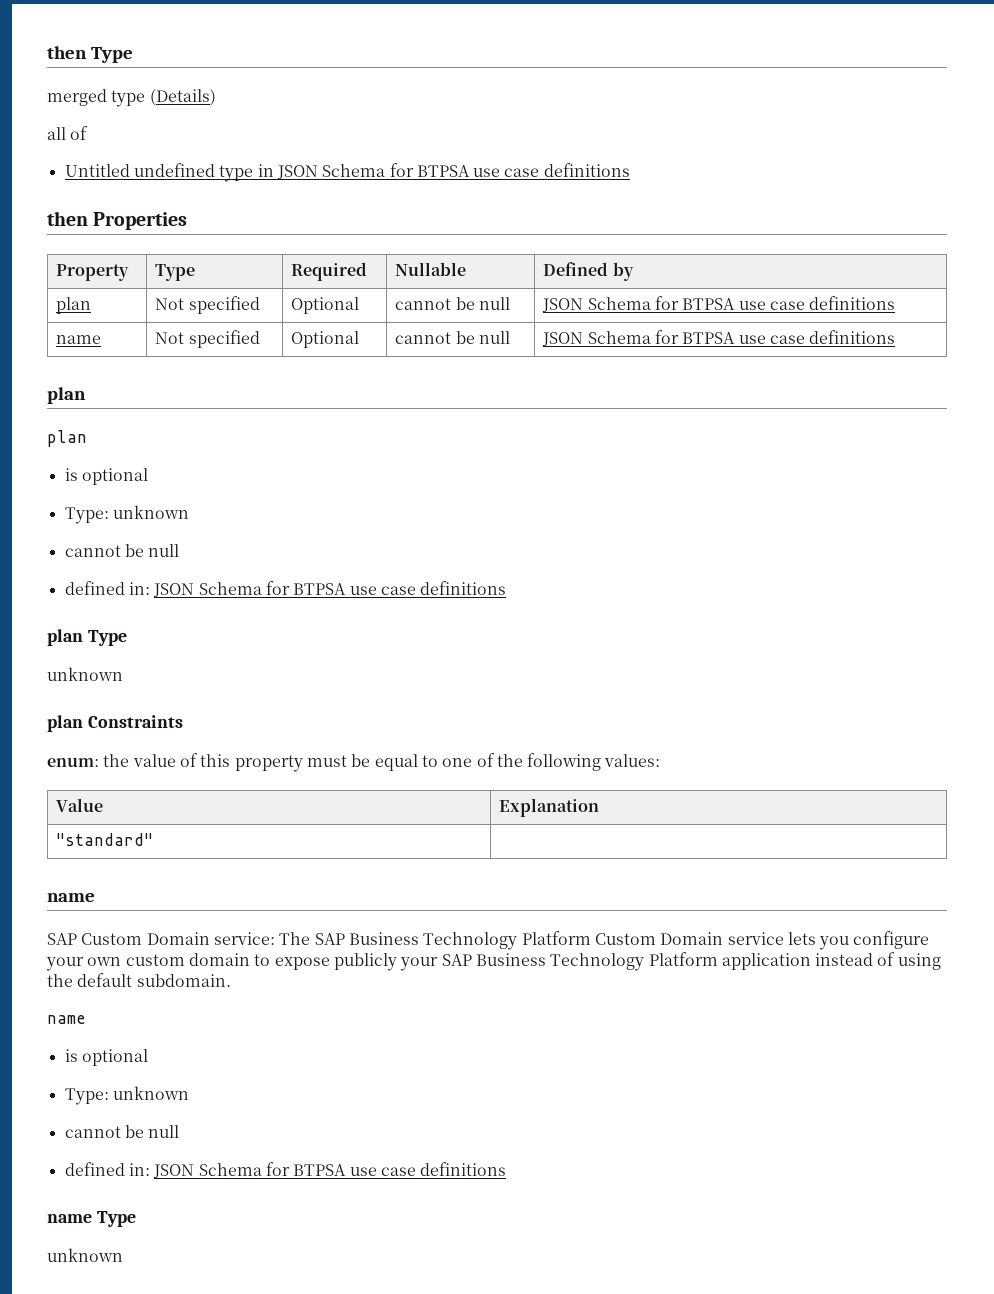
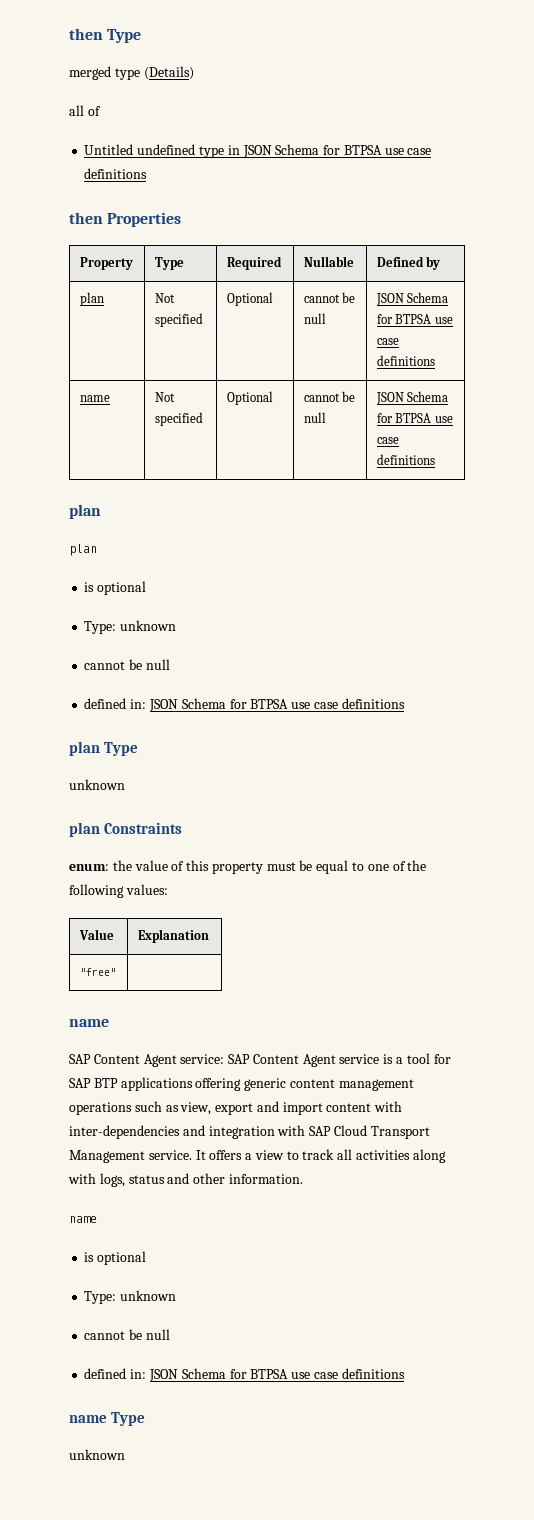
- "standard" |
+ "free" |
- SAP Custom Domain service: The SAP Business Technology Platform Custom Domain service lets you configure your own custom domain to expose publicly your SAP Business Technology Platform application instead of using the default subdomain.
+ SAP Content Agent service: SAP Content Agent service is a tool for SAP BTP applications offering generic content management operations such as view, export and import content with inter-dependencies and integration with SAP Cloud Transport Management service. It offers a view to track all activities along with logs, status and other information.

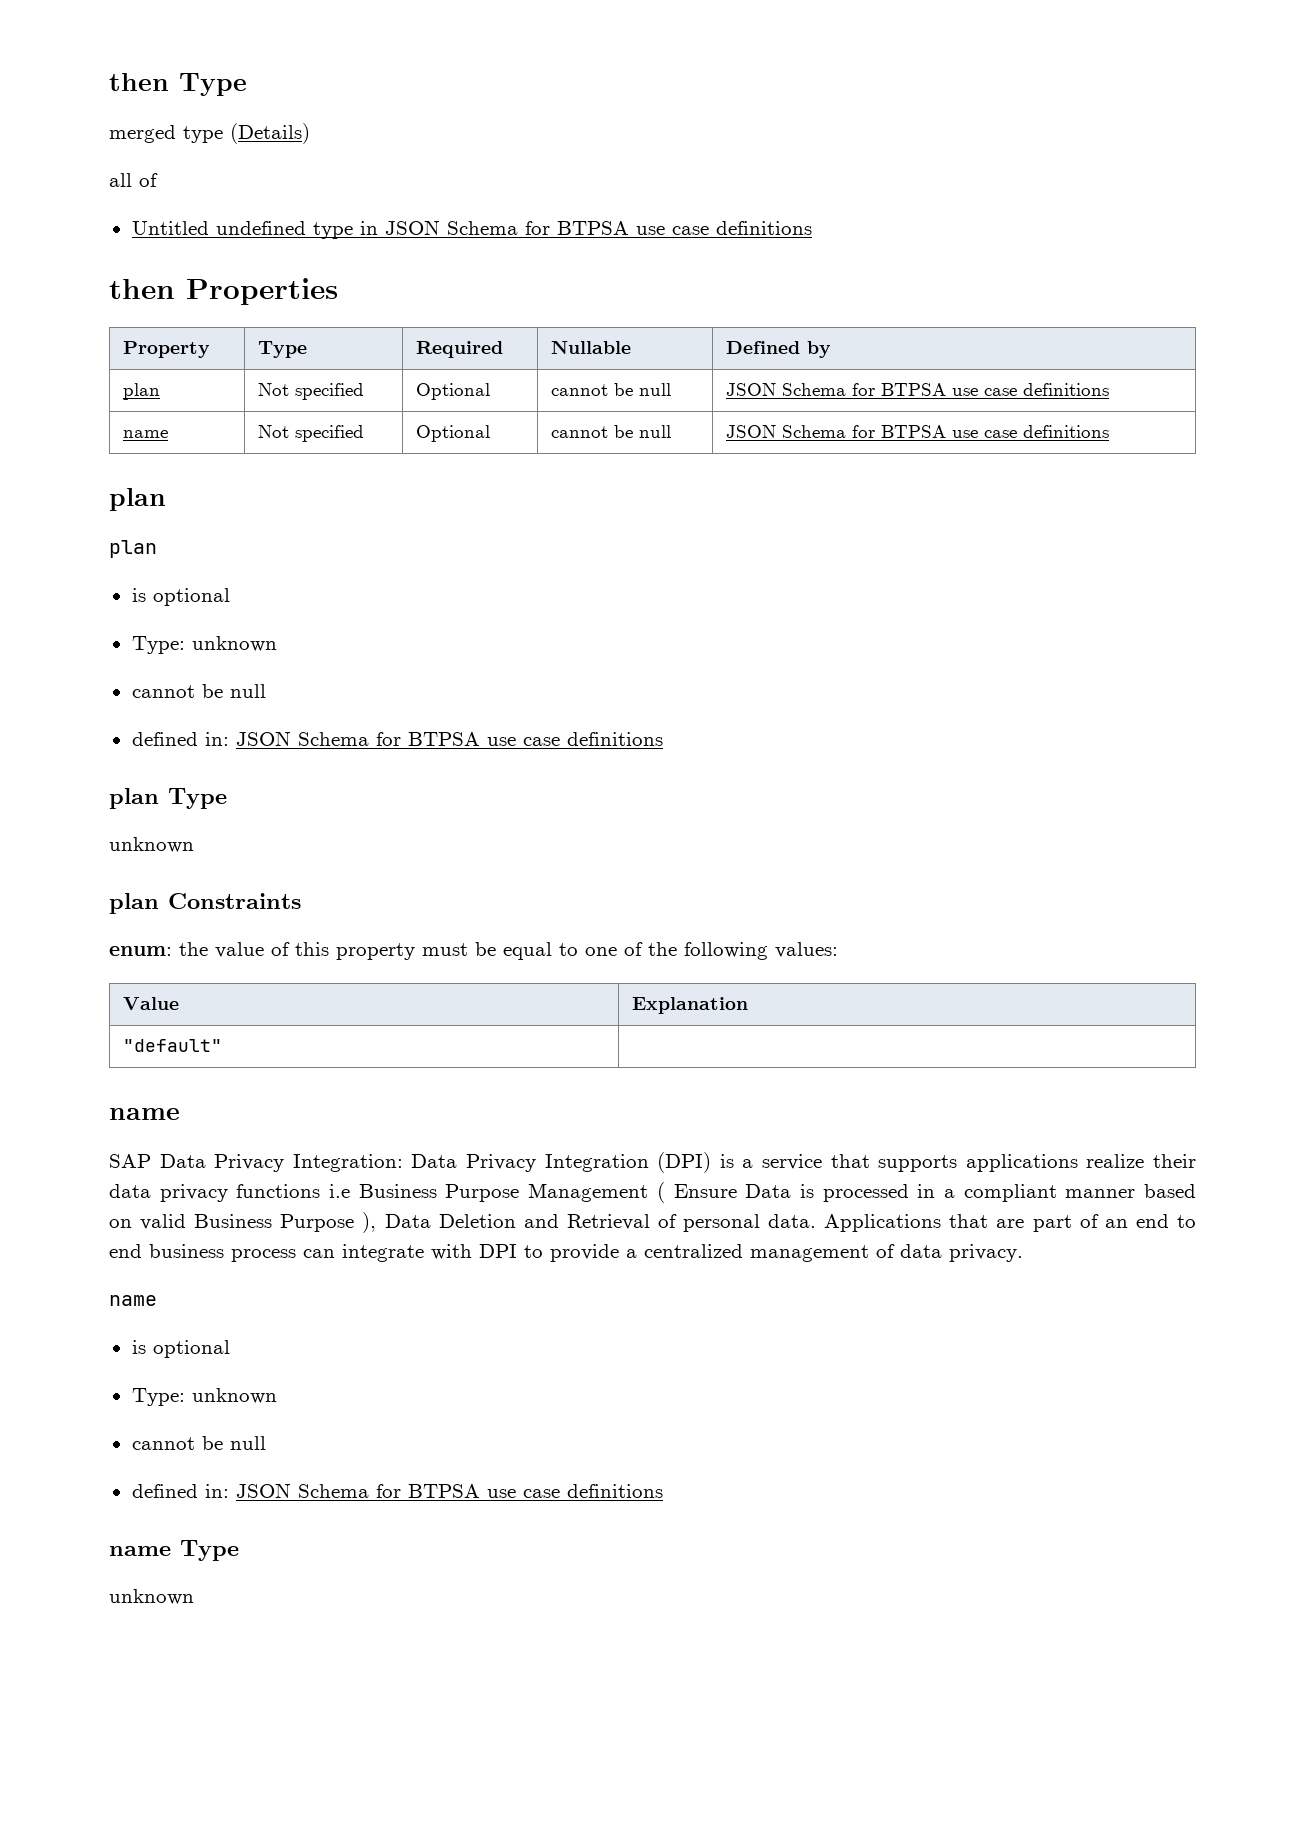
- "free" |
+ "default" |
- SAP Content Agent service: SAP Content Agent service is a tool for SAP BTP applications offering generic content management operations such as view, export and import content with inter-dependencies and integration with SAP Cloud Transport Management service. It offers a view to track all activities along with logs, status and other information.
+ SAP Data Privacy Integration: Data Privacy Integration (DPI) is a service that supports applications realize their data privacy functions i.e Business Purpose Management ( Ensure Data is processed in a compliant manner based on valid Business Purpose ), Data Deletion and Retrieval of personal data. Applications that are part of an end to end business process can integrate with DPI to provide a centralized management of data privacy.

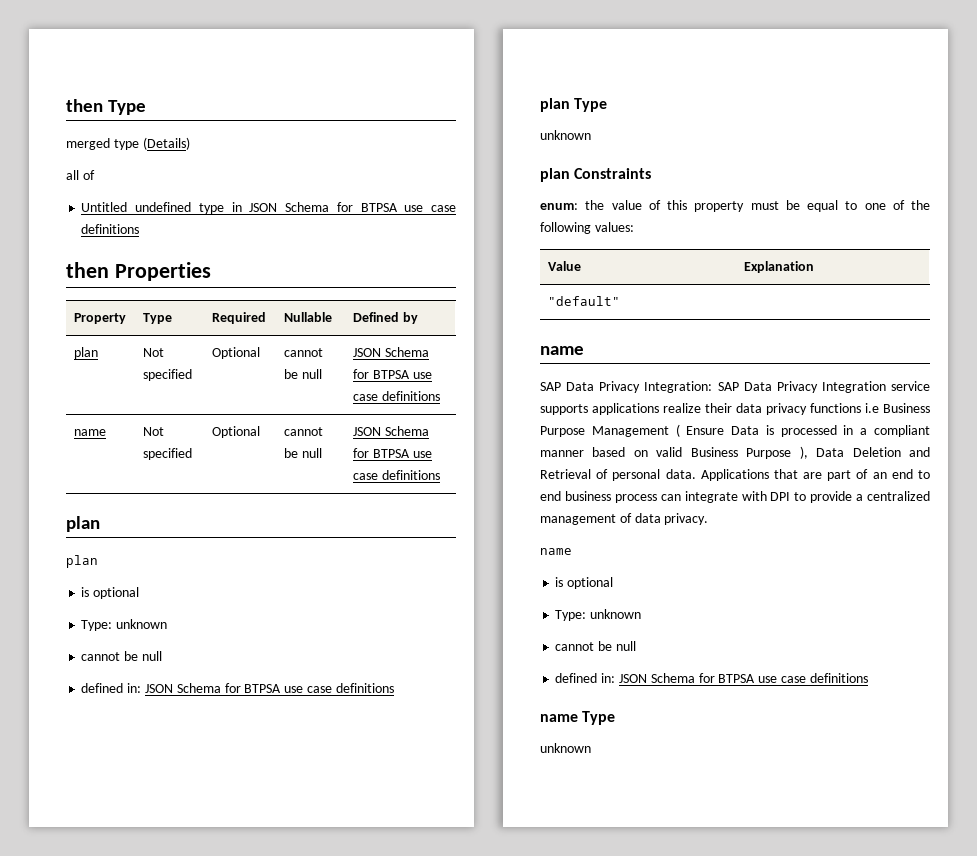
- SAP Data Privacy Integration: Data Privacy Integration (DPI) is a service that supports applications realize their data privacy functions i.e Business Purpose Management ( Ensure Data is processed in a compliant manner based on valid Business Purpose ), Data Deletion and Retrieval of personal data.
+ SAP Data Privacy Integration: SAP Data Privacy Integration service supports applications realize their data privacy functions i.e Business Purpose Management ( Ensure Data is processed in a compliant manner based on valid Business Purpose ), Data Deletion and Retrieval of personal data.

